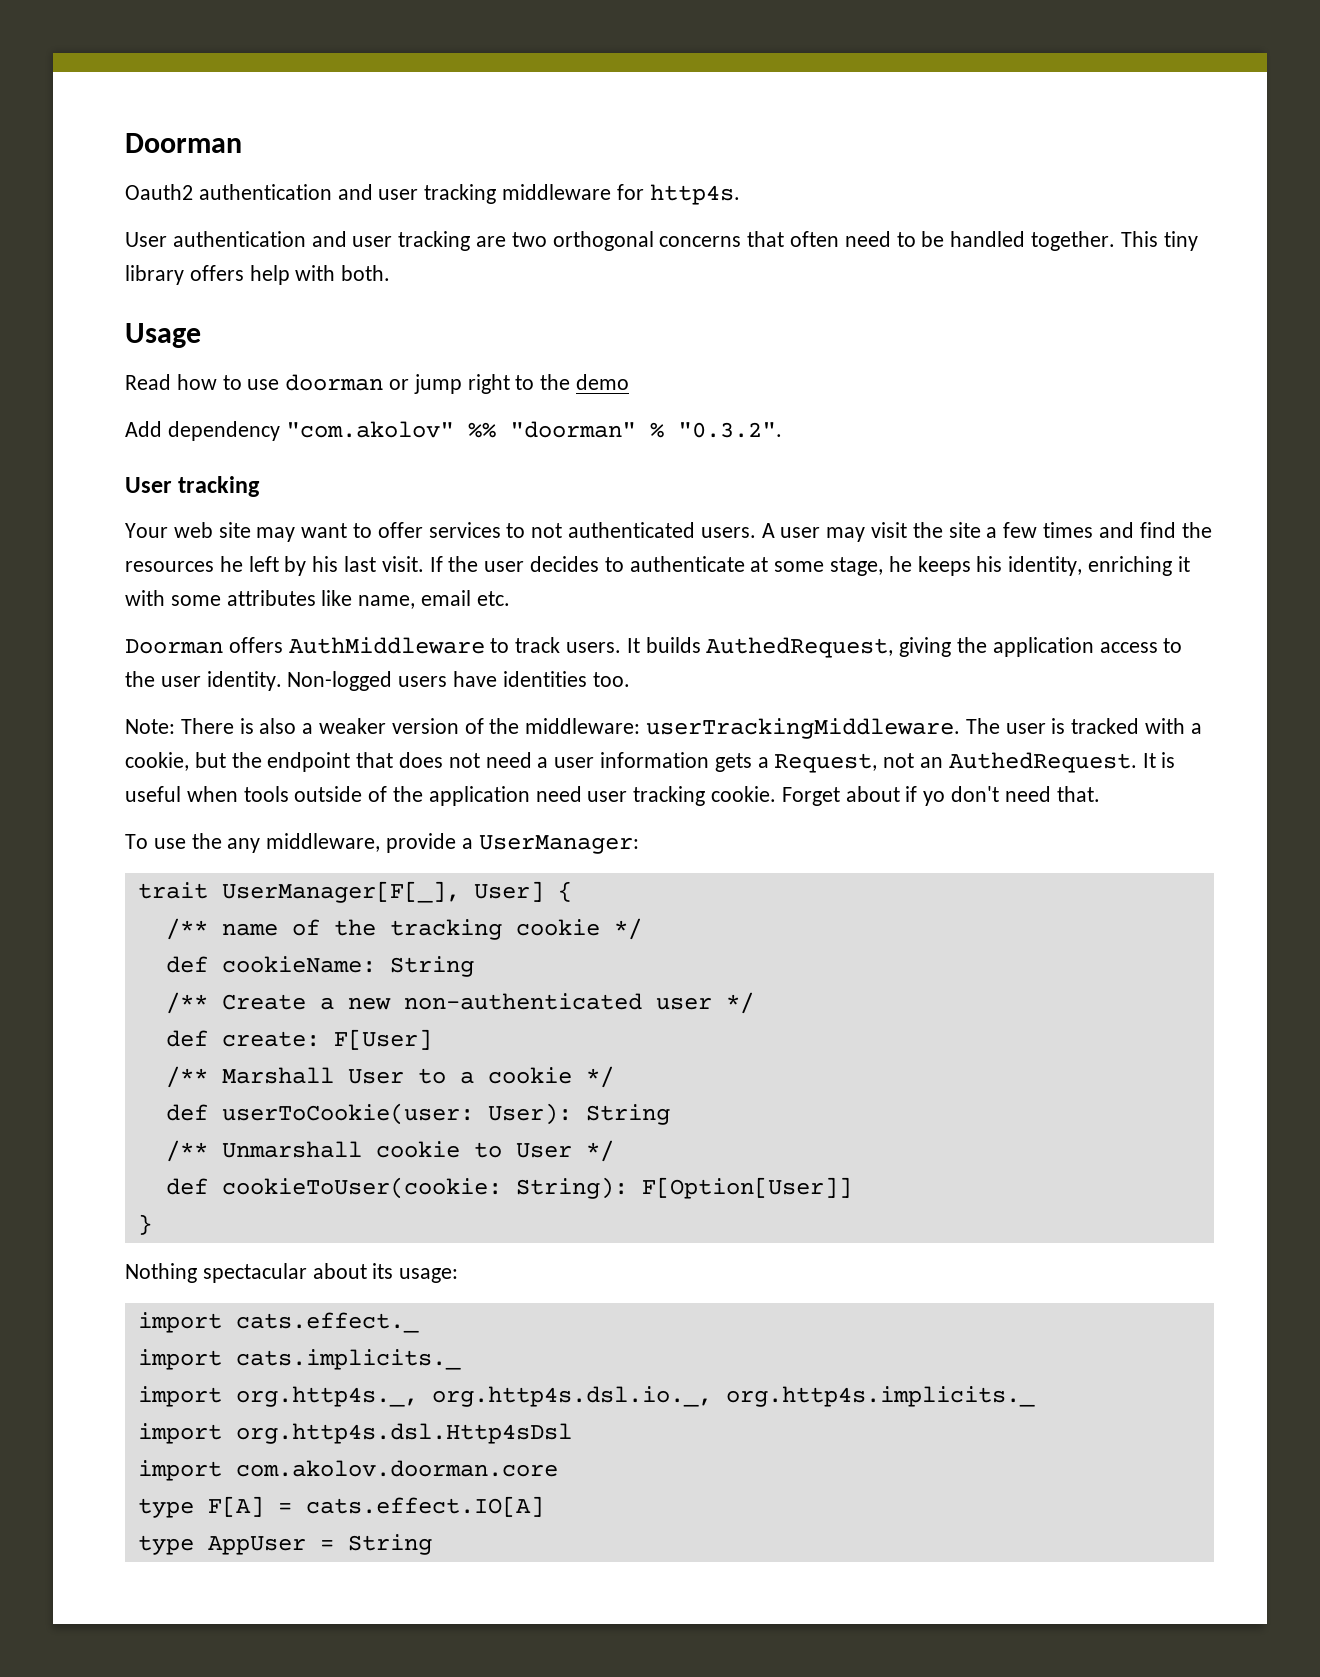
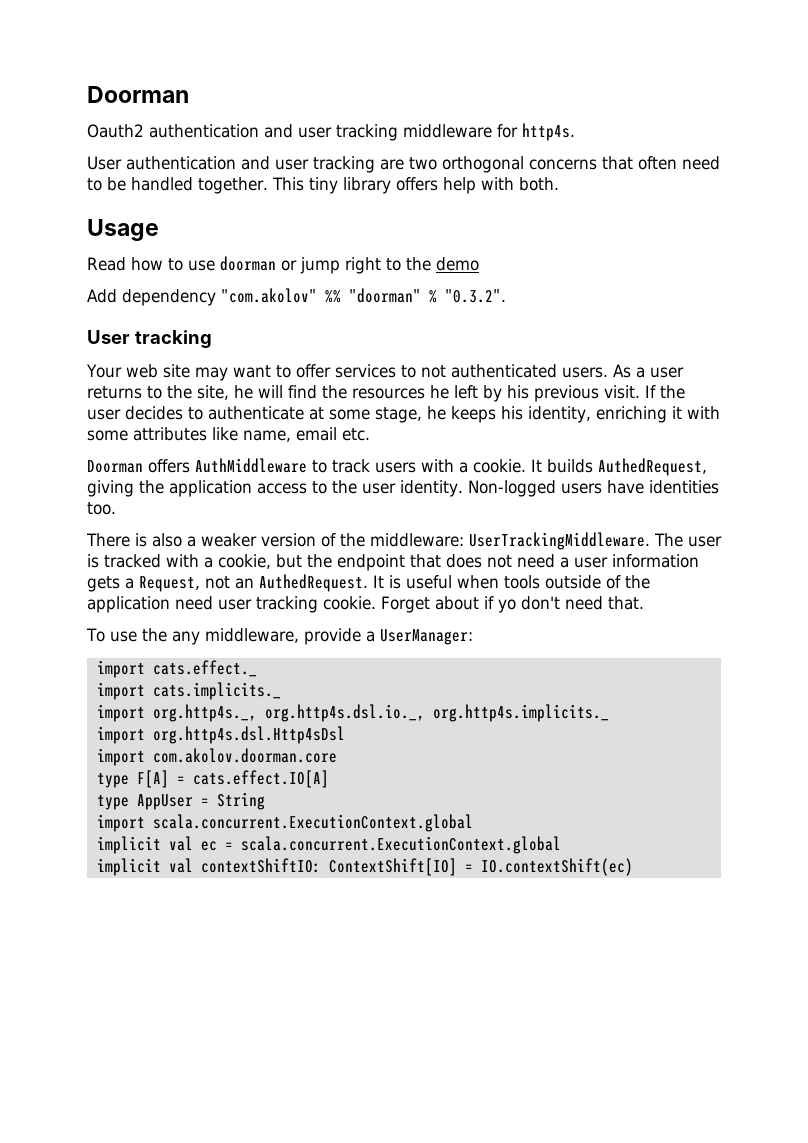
- A user may visit the site a few times and find the resources he left by his last visit.
+ As a user returns to the site, he will find the resources he left by his previous visit.
- Doorman offers AuthMiddleware to track users.
+ Doorman offers AuthMiddleware to track users with a cookie.
- Note: There is also a weaker version of the middleware: userTrackingMiddleware.
+ There is also a weaker version of the middleware: UserTrackingMiddleware.
- trait UserManager[F[_], User] {
- /** name of the tracking cookie */
- def cookieName: String
- /** Create a new non-authenticated user */
- def create: F[User]
- /** Marshall User to a cookie */
- def userToCookie(user: User): String
- /** Unmarshall cookie to User */
- def cookieToUser(cookie: String): F[Option[User]]
- }
- Nothing spectacular about its usage:
+ import scala.concurrent.ExecutionContext.global
+ implicit val ec = scala.concurrent.ExecutionContext.global
+ implicit val contextShiftIO: ContextShift[IO] = IO.contextShift(ec)

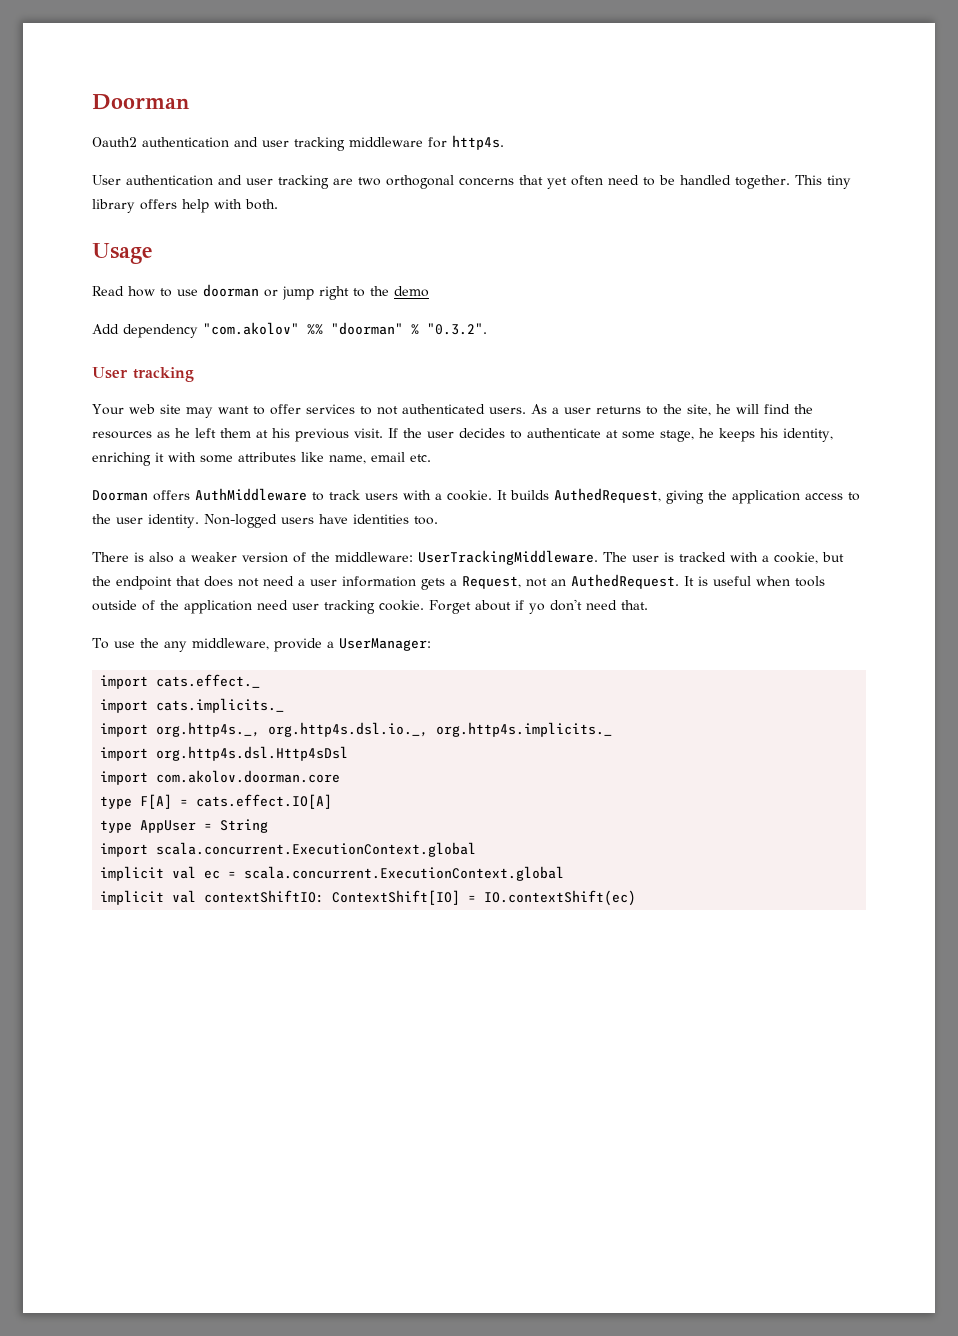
- User authentication and user tracking are two orthogonal concerns that often need to be handled together.
+ User authentication and user tracking are two orthogonal concerns that yet often need to be handled together.
- As a user returns to the site, he will find the resources he left by his previous visit.
+ As a user returns to the site, he will find the resources as he left them at his previous visit.

